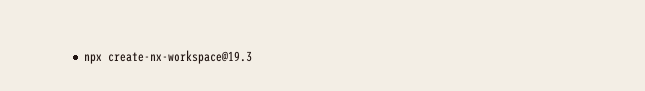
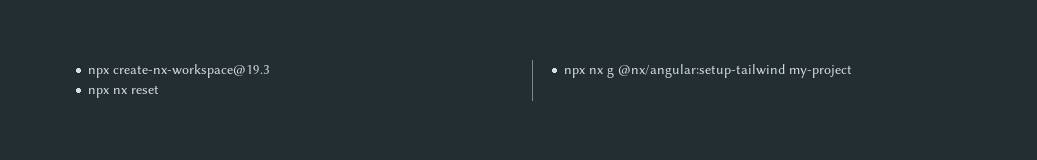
+ npx nx reset
+ npx nx g @nx/angular:setup-tailwind my-project

